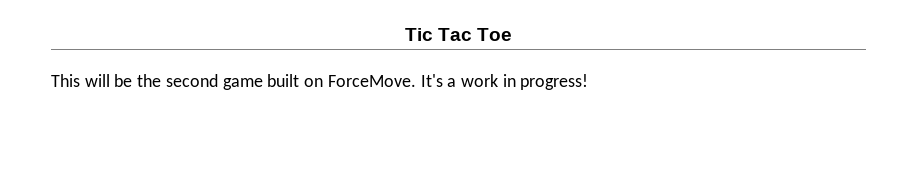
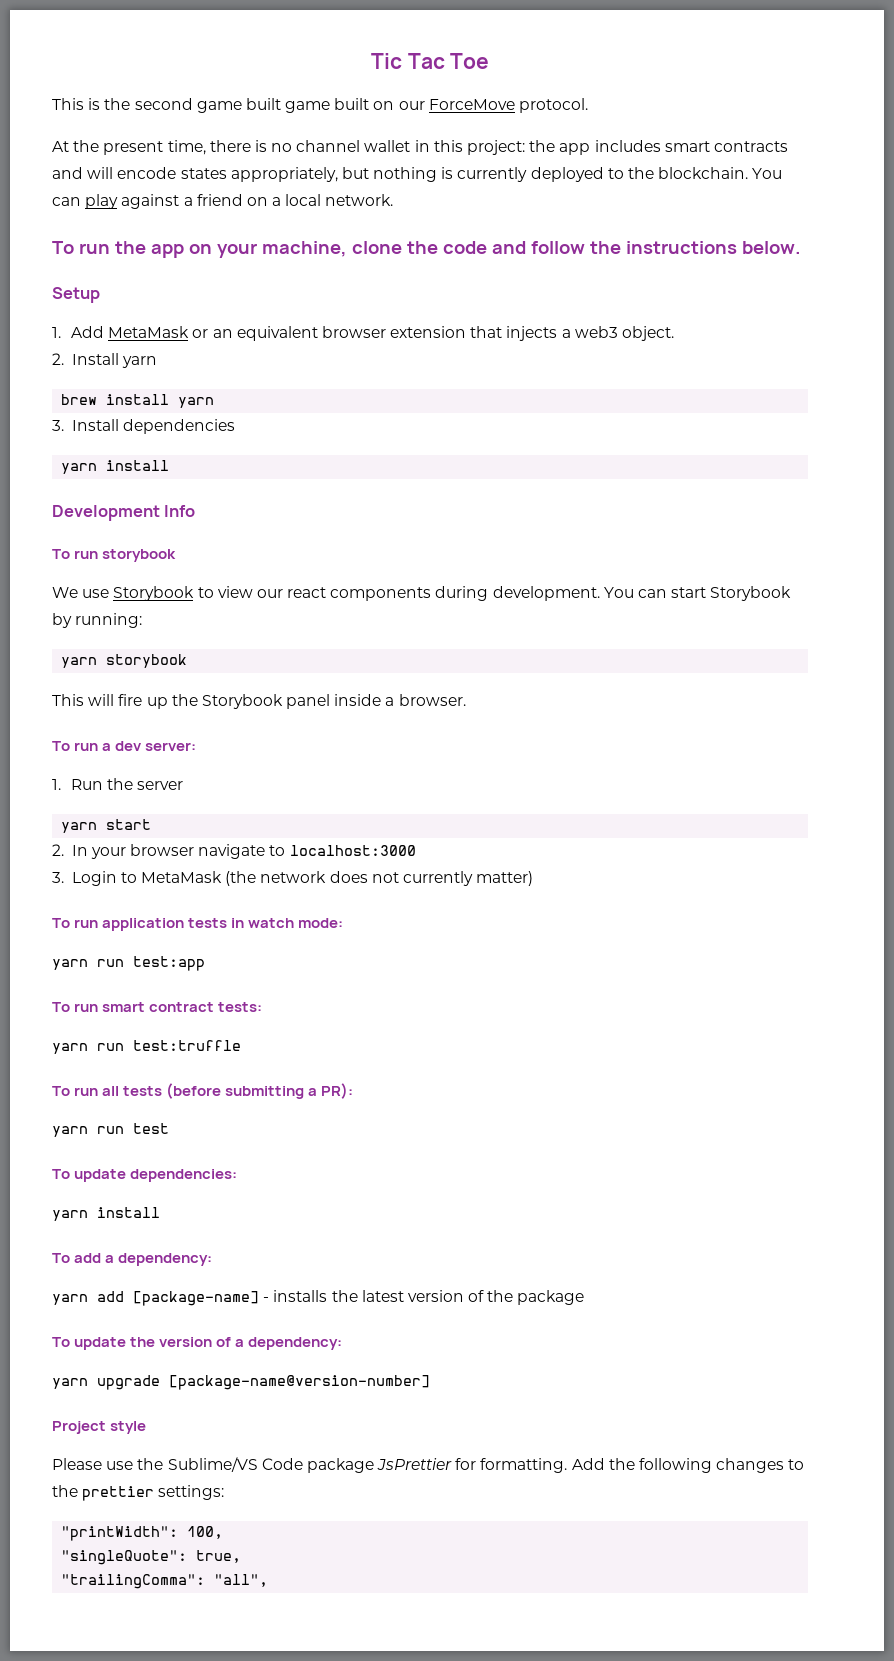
- This will be the second game built on ForceMove. It's a work in progress!
+ This is the second game built game built on our ForceMove protocol.
+ At the present time, there is no channel wallet in this project: the app includes smart contracts and will encode states appropriately, but nothing is currently deployed to the blockchain. You can play against a friend on a local network.
+ To run the app on your machine, clone the code and follow the instructions below.
+ Setup
+ 1. Add MetaMask or an equivalent browser extension that injects a web3 object.
+ 2. Install yarn
+ brew install yarn
+ 3. Install dependencies
+ yarn install
+ Development Info
+ To run storybook
+ We use Storybook to view our react components during development. You can start Storybook by running:
+ yarn storybook
+ This will fire up the Storybook panel inside a browser.
+ To run a dev server:
+ 1. Run the server
+ yarn start
+ 2. In your browser navigate to localhost:3000
+ 3. Login to MetaMask (the network does not currently matter)
+ To run application tests in watch mode:
+ yarn run test:app
+ To run smart contract tests:
+ yarn run test:truffle
+ To run all tests (before submitting a PR):
+ yarn run test
+ To update dependencies:
+ yarn install
+ To add a dependency:
+ yarn add [package-name] - installs the latest version of the package
+ To update the version of a dependency:
+ yarn upgrade [package-name@version-number]
+ Project style
+ Please use the Sublime/VS Code package JsPrettier for formatting. Add the following changes to the prettier settings:
+ "printWidth": 100,
+ "singleQuote": true,
+ "trailingComma": "all",

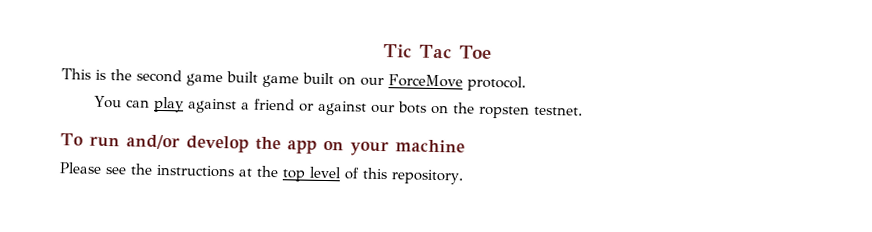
- At the present time, there is no channel wallet in this project: the app includes smart contracts and will encode states appropriately, but nothing is currently deployed to the blockchain. You can play against a friend on a local network.
- To run the app on your machine, clone the code and follow the instructions below.
- Setup
- 1. Add MetaMask or an equivalent browser extension that injects a web3 object.
- 2. Install yarn
- brew install yarn
- 3. Install dependencies
- yarn install
- Development Info
- To run storybook
- We use Storybook to view our react components during development. You can start Storybook by running:
- yarn storybook
- This will fire up the Storybook panel inside a browser.
- To run a dev server:
- 1. Run the server
- yarn start
- 2. In your browser navigate to localhost:3000
- 3. Login to MetaMask (the network does not currently matter)
- To run application tests in watch mode:
- yarn run test:app
- To run smart contract tests:
- yarn run test:truffle
- To run all tests (before submitting a PR):
- yarn run test
- To update dependencies:
- yarn install
- To add a dependency:
- yarn add [package-name] - installs the latest version of the package
- To update the version of a dependency:
- yarn upgrade [package-name@version-number]
- Project style
- Please use the Sublime/VS Code package JsPrettier for formatting. Add the following changes to the prettier settings:
- "printWidth": 100,
- "singleQuote": true,
- "trailingComma": "all",
+ You can play against a friend or against our bots on the ropsten testnet.
+ To run and/or develop the app on your machine
+ Please see the instructions at the top level of this repository.

